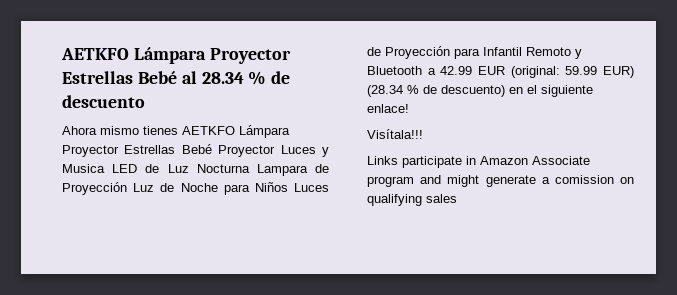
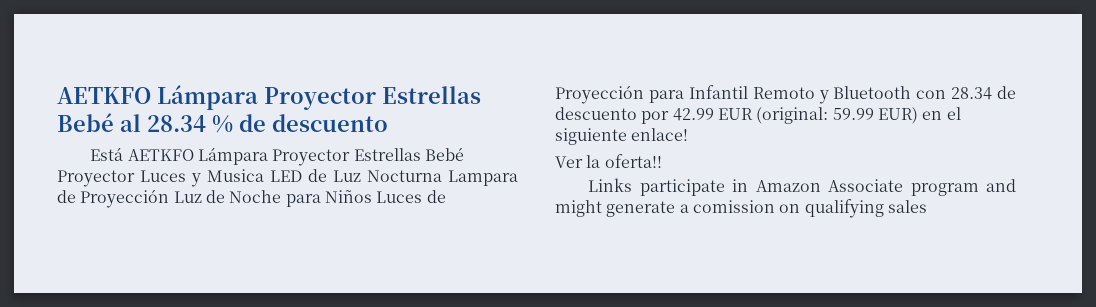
- Ahora mismo tienes AETKFO Lámpara Proyector Estrellas Bebé Proyector Luces y Musica LED de Luz Nocturna Lampara de Proyección Luz de Noche para Niños Luces de Proyección para Infantil Remoto y Bluetooth a 42.99 EUR (original: 59.99 EUR) (28.34 % de descuento) en el siguiente enlace!
+ Está AETKFO Lámpara Proyector Estrellas Bebé Proyector Luces y Musica LED de Luz Nocturna Lampara de Proyección Luz de Noche para Niños Luces de Proyección para Infantil Remoto y Bluetooth con 28.34 de descuento por 42.99 EUR (original: 59.99 EUR) en el siguiente enlace!
- Visítala!!!
+ Ver la oferta!!

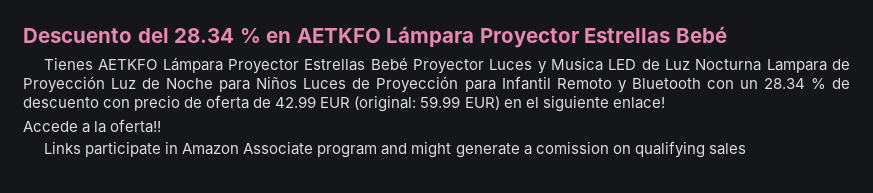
- AETKFO Lámpara Proyector Estrellas Bebé al 28.34 % de descuento
- Está AETKFO Lámpara Proyector Estrellas Bebé Proyector Luces y Musica LED de Luz Nocturna Lampara de Proyección Luz de Noche para Niños Luces de Proyección para Infantil Remoto y Bluetooth con 28.34 de descuento por 42.99 EUR (original: 59.99 EUR) en el siguiente enlace!
+ Descuento del 28.34 % en AETKFO Lámpara Proyector Estrellas Bebé
+ Tienes AETKFO Lámpara Proyector Estrellas Bebé Proyector Luces y Musica LED de Luz Nocturna Lampara de Proyección Luz de Noche para Niños Luces de Proyección para Infantil Remoto y Bluetooth con un 28.34 % de descuento con precio de oferta de 42.99 EUR (original: 59.99 EUR) en el siguiente enlace!
- Ver la oferta!!
+ Accede a la oferta!!

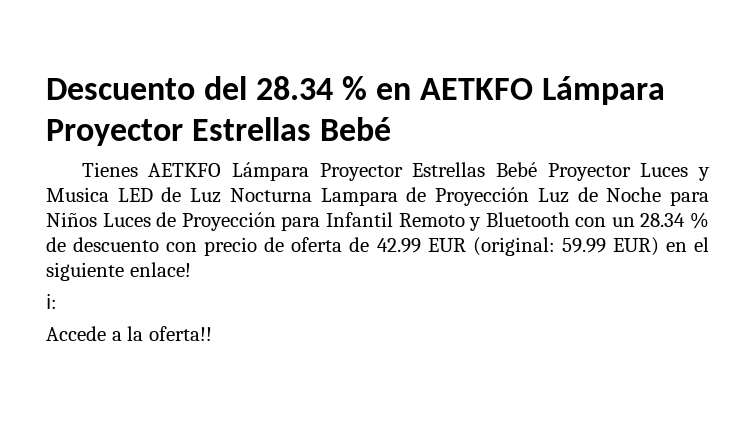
+ ℹ:
- Links participate in Amazon Associate program and might generate a comission on qualifying sales

